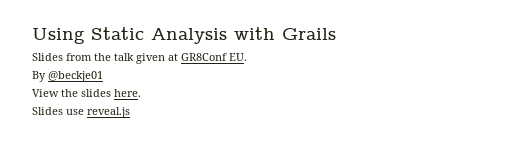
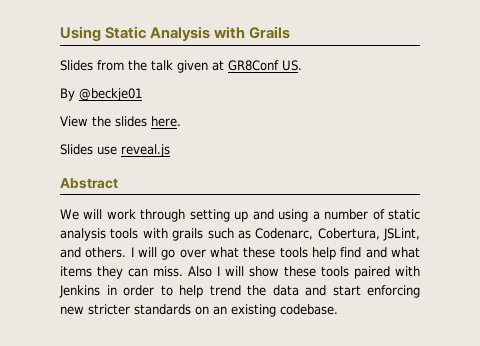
- Slides from the talk given at GR8Conf EU.
+ Slides from the talk given at GR8Conf US.
+ Abstract
+ We will work through setting up and using a number of static analysis tools with grails such as Codenarc, Cobertura, JSLint, and others. I will go over what these tools help find and what items they can miss. Also I will show these tools paired with Jenkins in order to help trend the data and start enforcing new stricter standards on an existing codebase.

